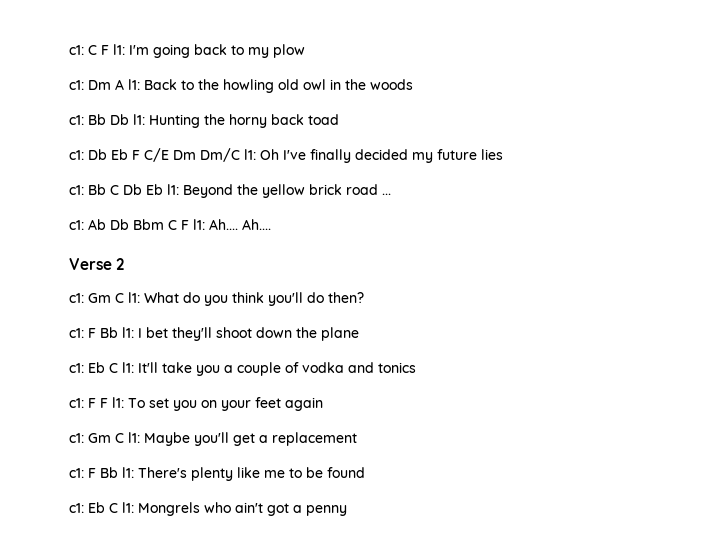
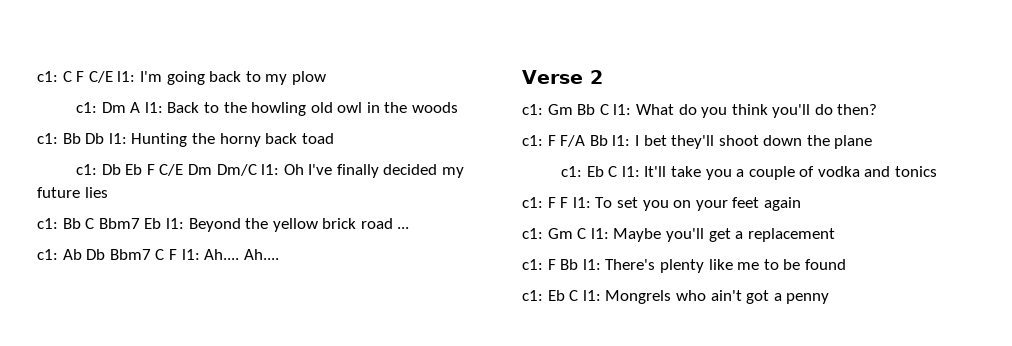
- c1: C F l1: I'm going back to my plow
+ c1: C F C/E l1: I'm going back to my plow
- c1: Bb C Db Eb l1: Beyond the yellow brick road ...
+ c1: Bb C Bbm7 Eb l1: Beyond the yellow brick road ...
- c1: Ab Db Bbm C F l1: Ah....
+ c1: Ab Db Bbm7 C F l1: Ah....
- c1: Gm C l1: What do you think you'll do then?
+ c1: Gm Bb C l1: What do you think you'll do then?
- c1: F Bb l1: I bet they'll shoot down the plane
+ c1: F F/A Bb l1: I bet they'll shoot down the plane

